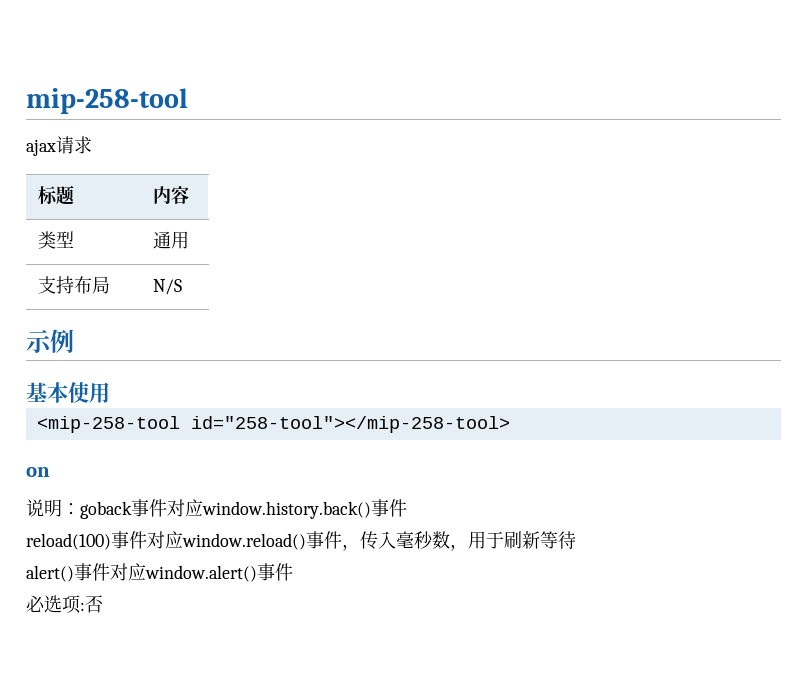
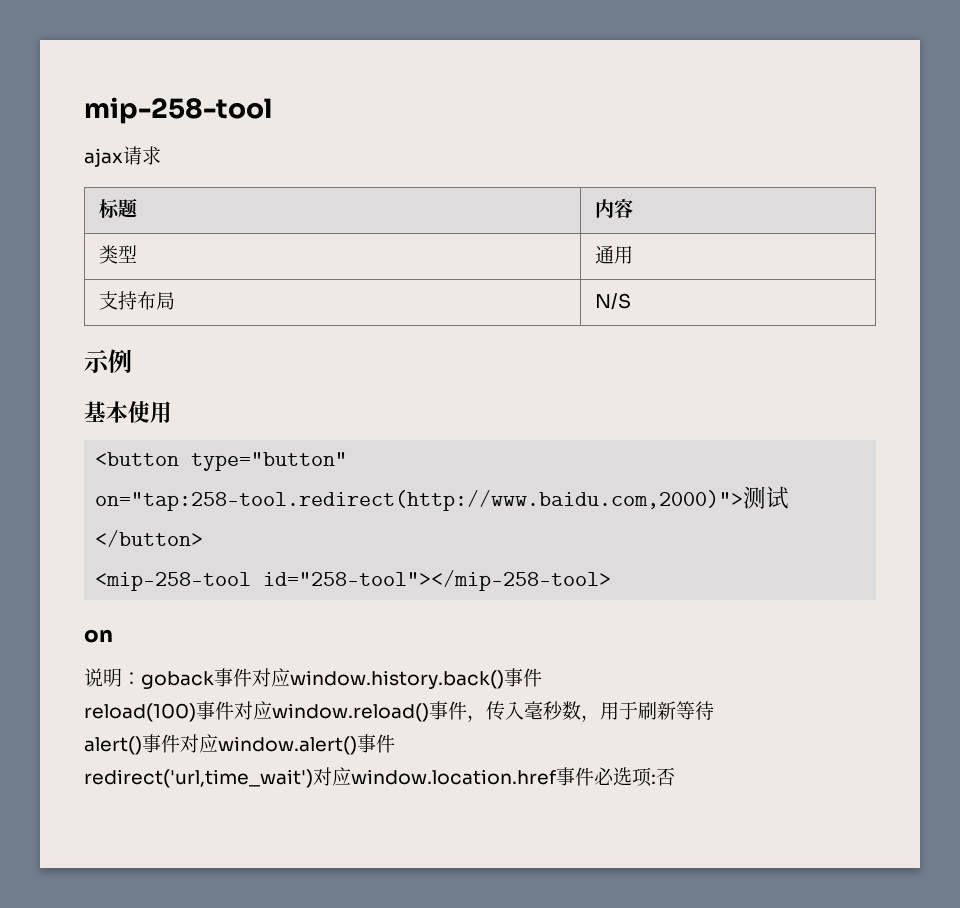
+ <button type="button" on="tap:258-tool.redirect(http://www.baidu.com,2000)">测试</button>
- 必选项:否
+ redirect('url,time_wait')对应window.location.href事件必选项:否

